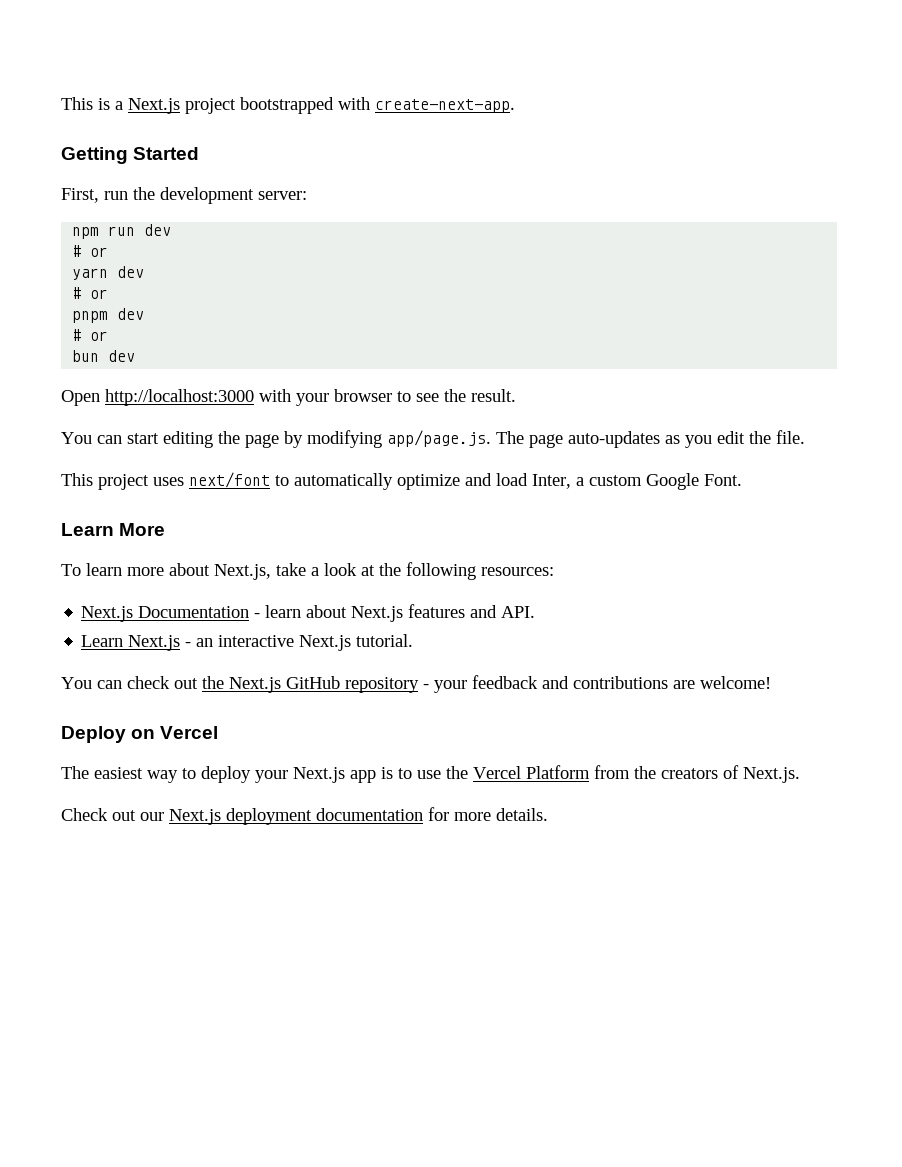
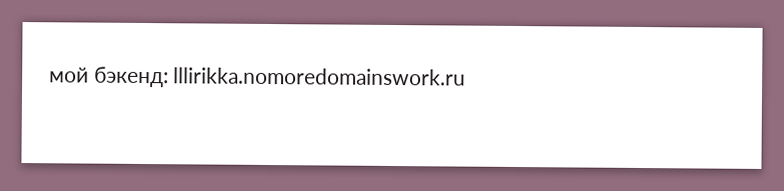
- This is a Next.js project bootstrapped with create-next-app.
- Getting Started
- First, run the development server:
- npm run dev
- # or
- yarn dev
- # or
- pnpm dev
- # or
- bun dev
- Open http://localhost:3000 with your browser to see the result.
- You can start editing the page by modifying app/page.js. The page auto-updates as you edit the file.
- This project uses next/font to automatically optimize and load Inter, a custom Google Font.
- Learn More
- To learn more about Next.js, take a look at the following resources:
- Next.js Documentation - learn about Next.js features and API.
- Learn Next.js - an interactive Next.js tutorial.
- You can check out the Next.js GitHub repository - your feedback and contributions are welcome!
- Deploy on Vercel
- The easiest way to deploy your Next.js app is to use the Vercel Platform from the creators of Next.js.
- Check out our Next.js deployment documentation for more details.
+ мой бэкенд: lllirikka.nomoredomainswork.ru

